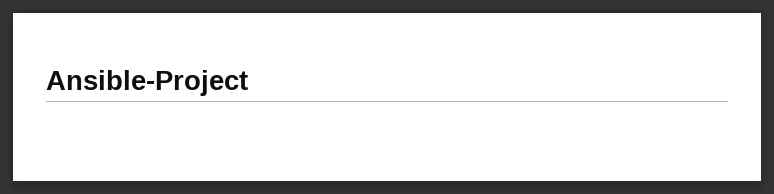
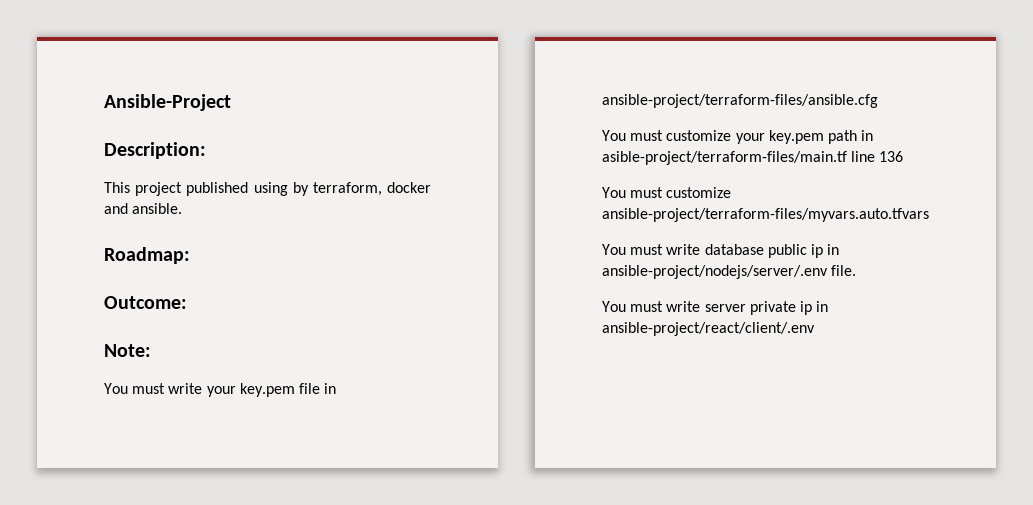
+ Description:
+ This project published using by terraform, docker and ansible.
+ Roadmap:
+ Outcome:
+ Note:
+ You must write your key.pem file in ansible-project/terraform-files/ansible.cfg
+ You must customize your key.pem path in asible-project/terraform-files/main.tf line 136
+ You must customize ansible-project/terraform-files/myvars.auto.tfvars
+ You must write database public ip in ansible-project/nodejs/server/.env file.
+ You must write server private ip in ansible-project/react/client/.env

